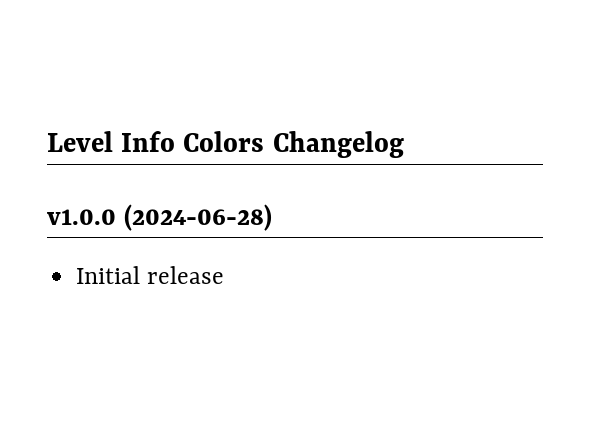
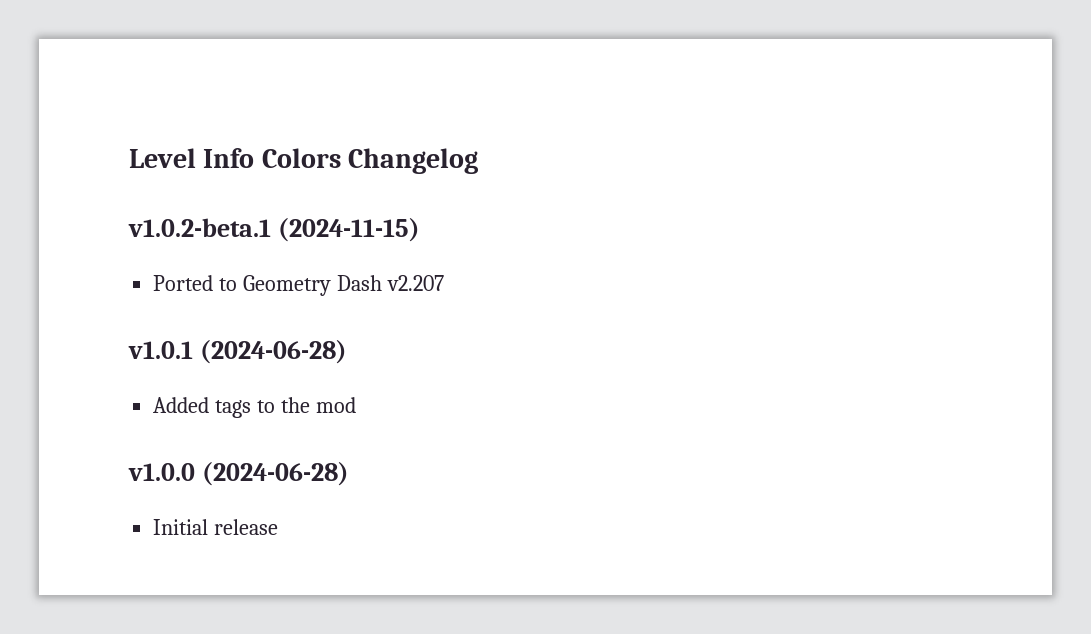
+ v1.0.2-beta.1 (2024-11-15)
+ Ported to Geometry Dash v2.207
+ v1.0.1 (2024-06-28)
+ Added tags to the mod

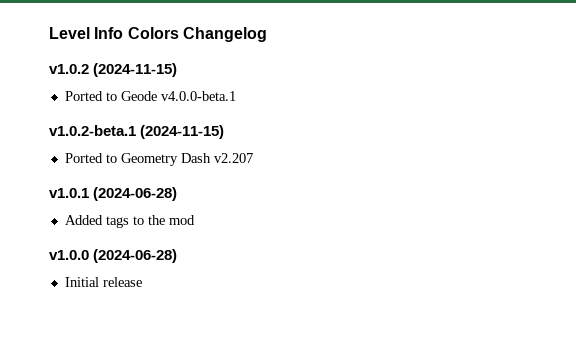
+ v1.0.2 (2024-11-15)
+ Ported to Geode v4.0.0-beta.1

